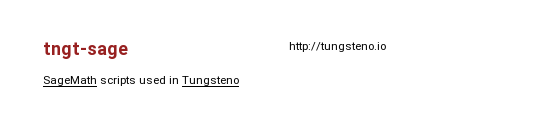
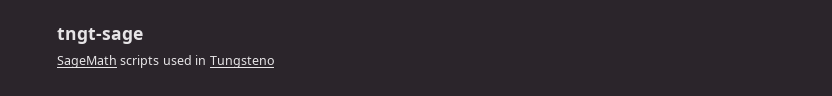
- SageMath scripts used in Tungsteno http://tungsteno.io
+ SageMath scripts used in Tungsteno

